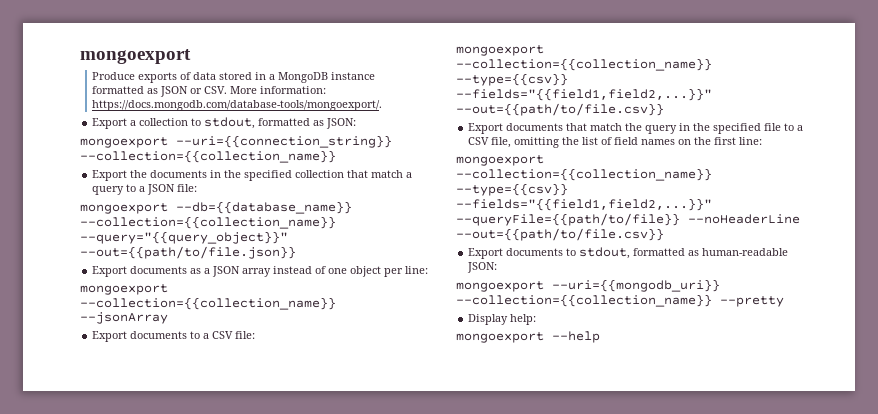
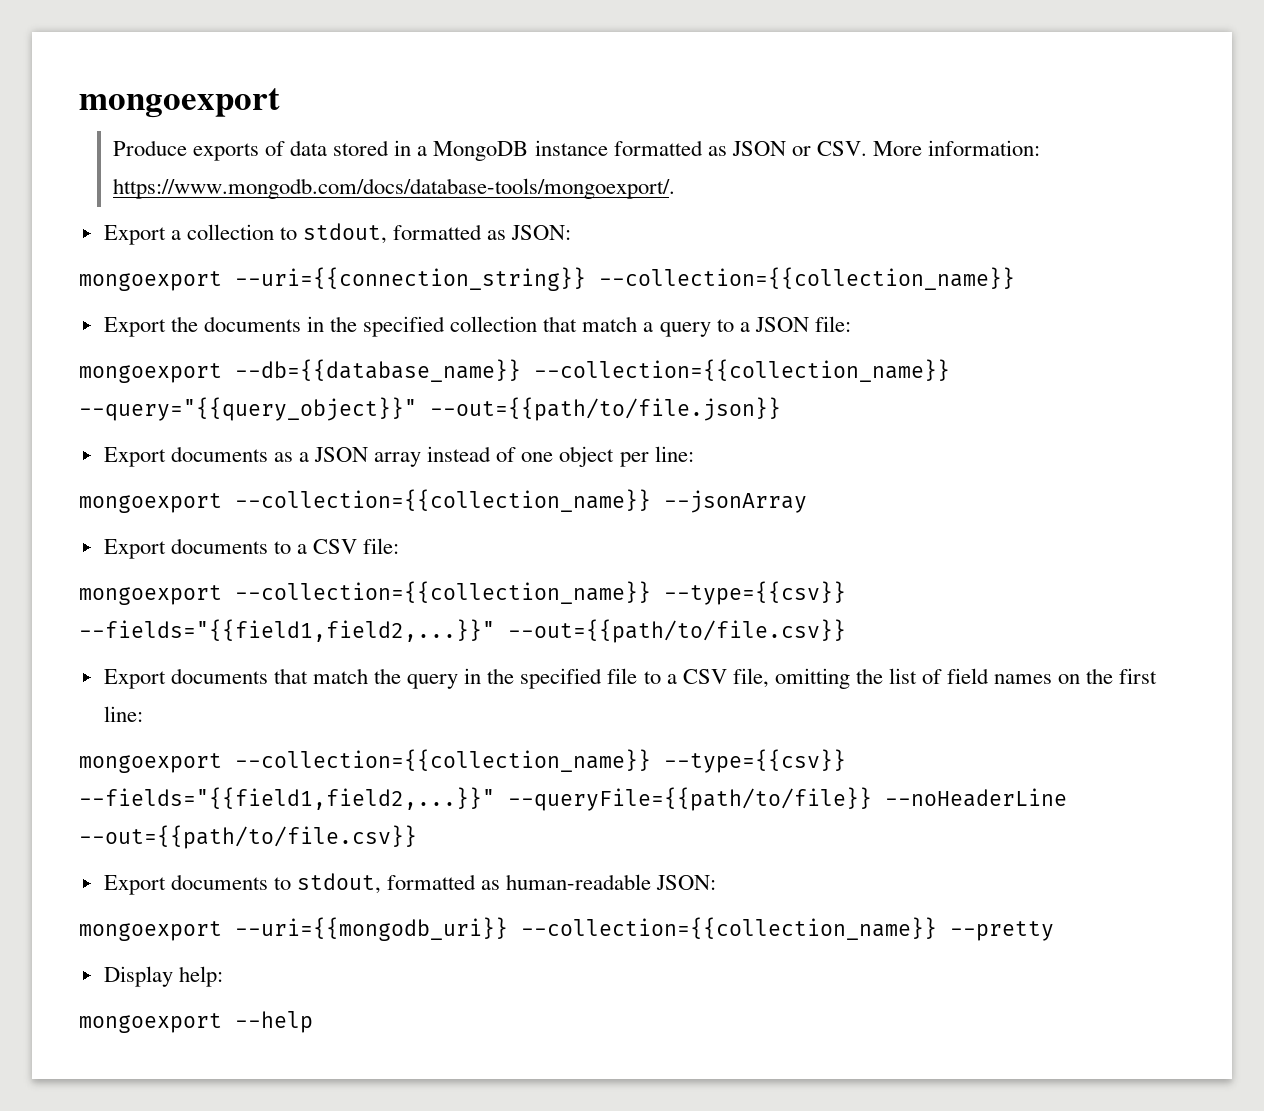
- Produce exports of data stored in a MongoDB instance formatted as JSON or CSV. More information: https://docs.mongodb.com/database-tools/mongoexport/.
+ Produce exports of data stored in a MongoDB instance formatted as JSON or CSV. More information: https://www.mongodb.com/docs/database-tools/mongoexport/.

